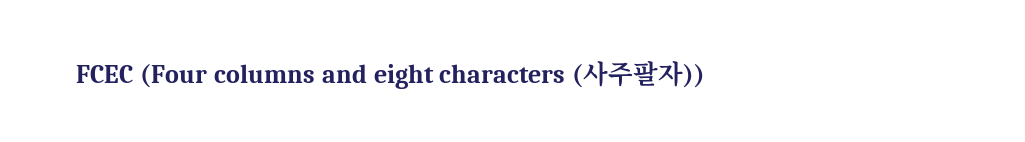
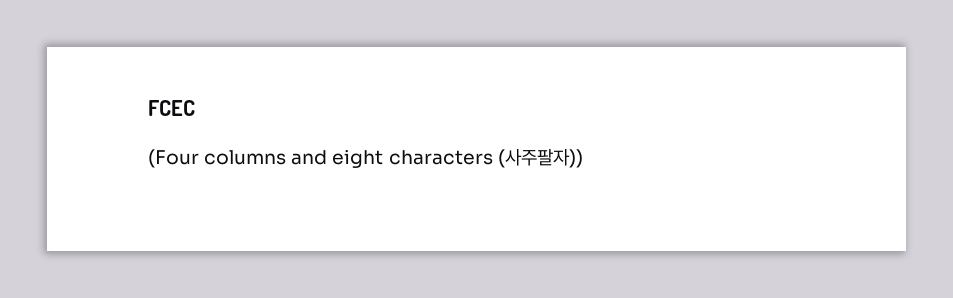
- FCEC (Four columns and eight characters (사주팔자))
+ FCEC
+ (Four columns and eight characters (사주팔자))

